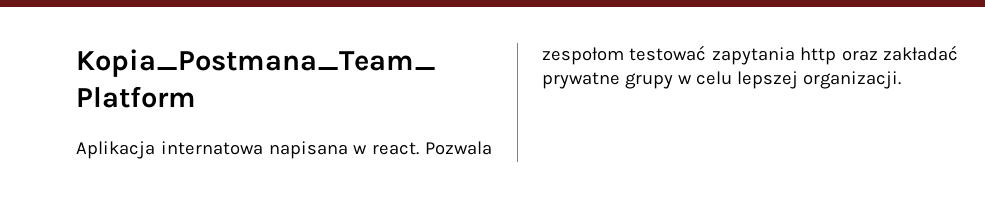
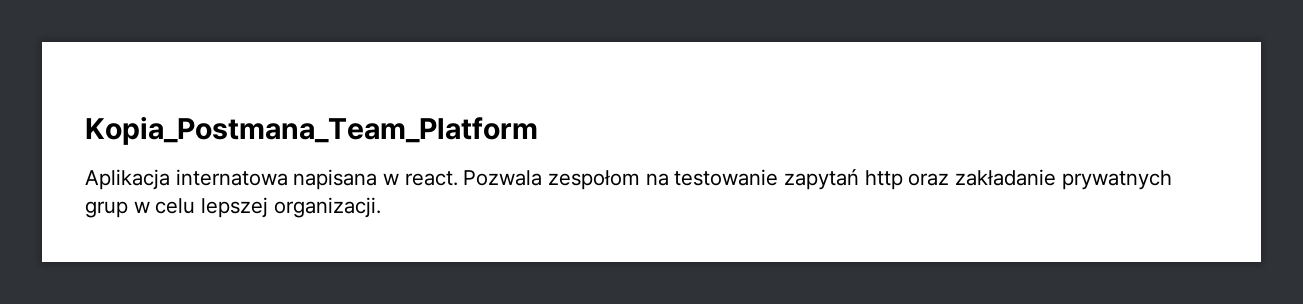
- Pozwala zespołom testować zapytania http oraz zakładać prywatne grupy w celu lepszej organizacji.
+ Pozwala zespołom na testowanie zapytań http oraz zakładanie prywatnych grup w celu lepszej organizacji.

